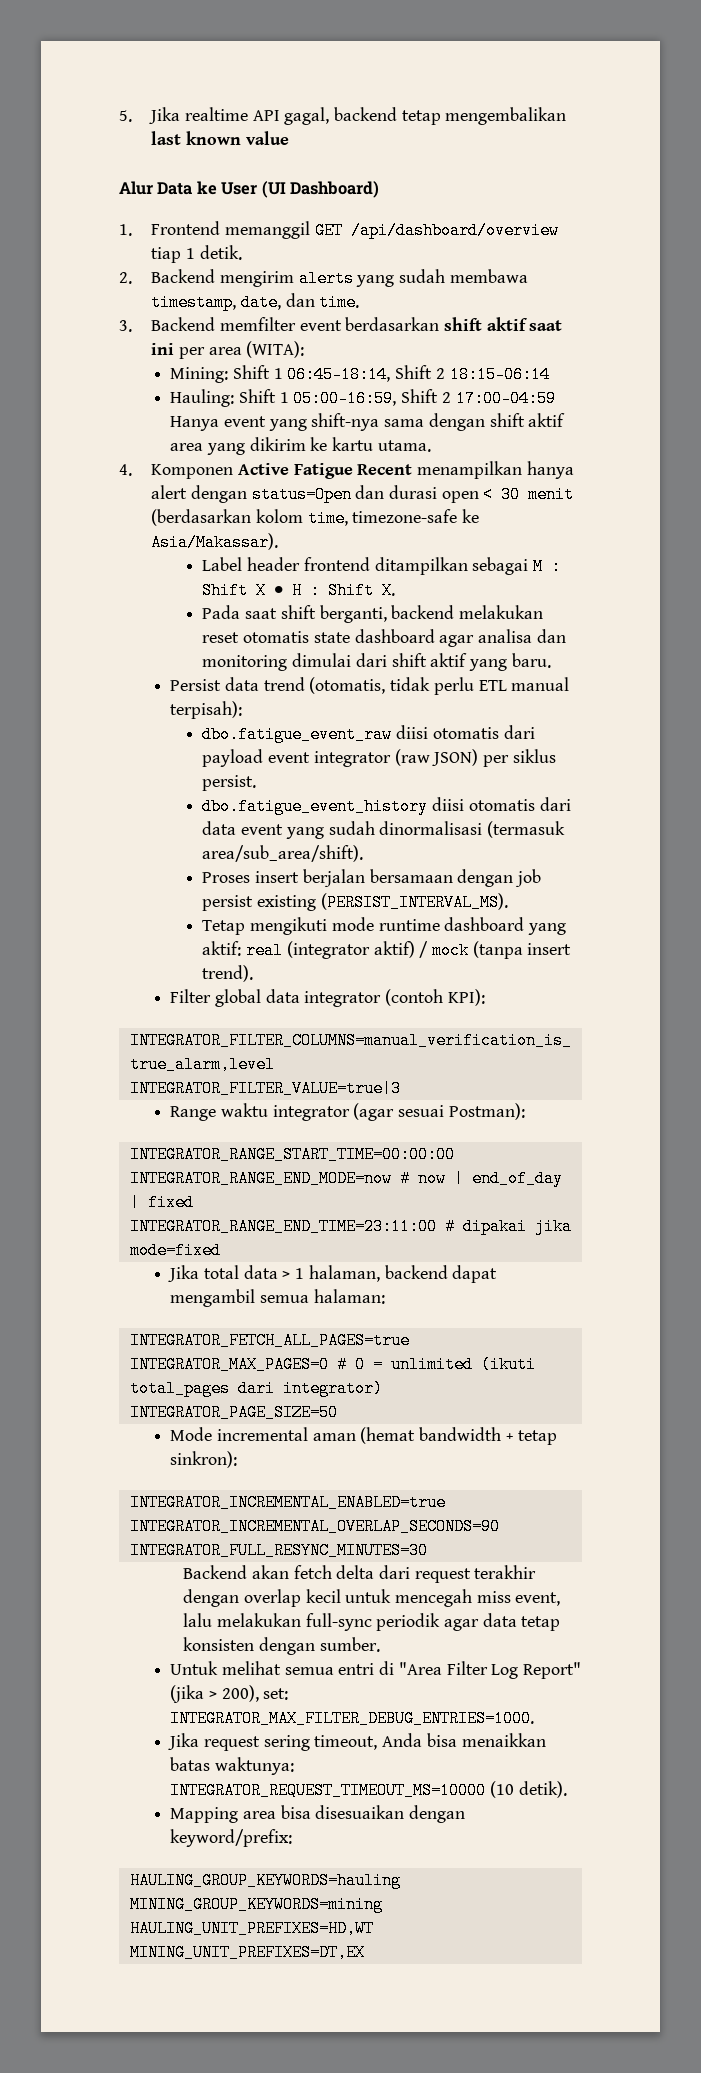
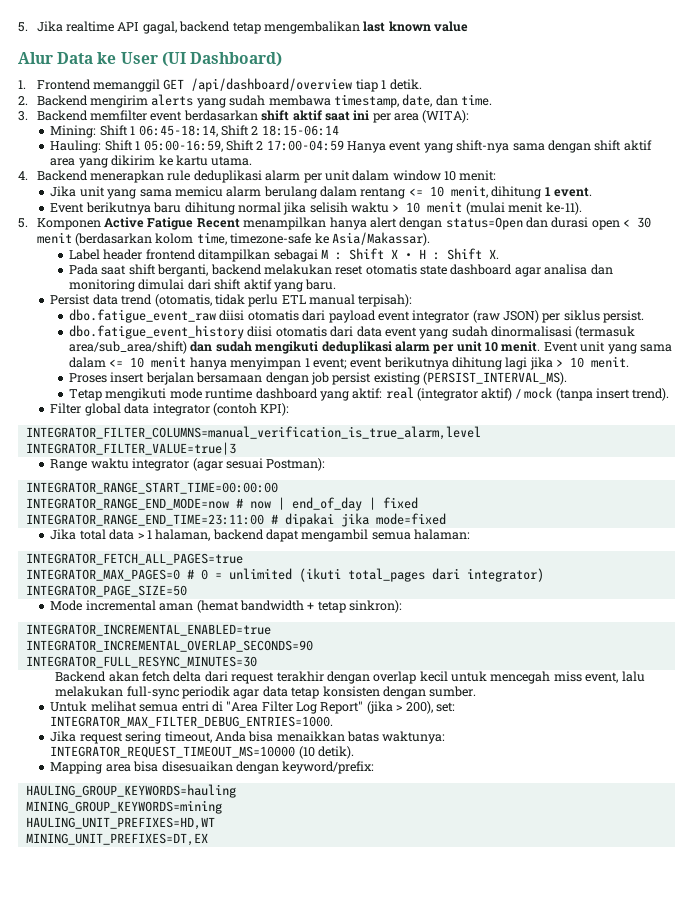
- 4. Komponen Active Fatigue Recent menampilkan hanya alert dengan status=Open dan durasi open < 30 menit (berdasarkan kolom time, timezone-safe ke Asia/Makassar).
+ 4. Backend menerapkan rule deduplikasi alarm per unit dalam window 10 menit:
+ Jika unit yang sama memicu alarm berulang dalam rentang <= 10 menit, dihitung 1 event.
+ Event berikutnya baru dihitung normal jika selisih waktu > 10 menit (mulai menit ke-11).
+ 5. Komponen Active Fatigue Recent menampilkan hanya alert dengan status=Open dan durasi open < 30 menit (berdasarkan kolom time, timezone-safe ke Asia/Makassar).
- dbo.fatigue_event_history diisi otomatis dari data event yang sudah dinormalisasi (termasuk area/sub_area/shift).
+ dbo.fatigue_event_history diisi otomatis dari data event yang sudah dinormalisasi (termasuk area/sub_area/shift) dan sudah mengikuti deduplikasi alarm per unit 10 menit. Event unit yang sama dalam <= 10 menit hanya menyimpan 1 event; event berikutnya dihitung lagi jika > 10 menit.

